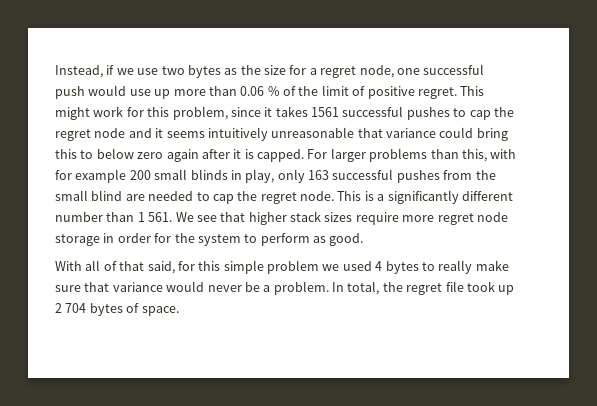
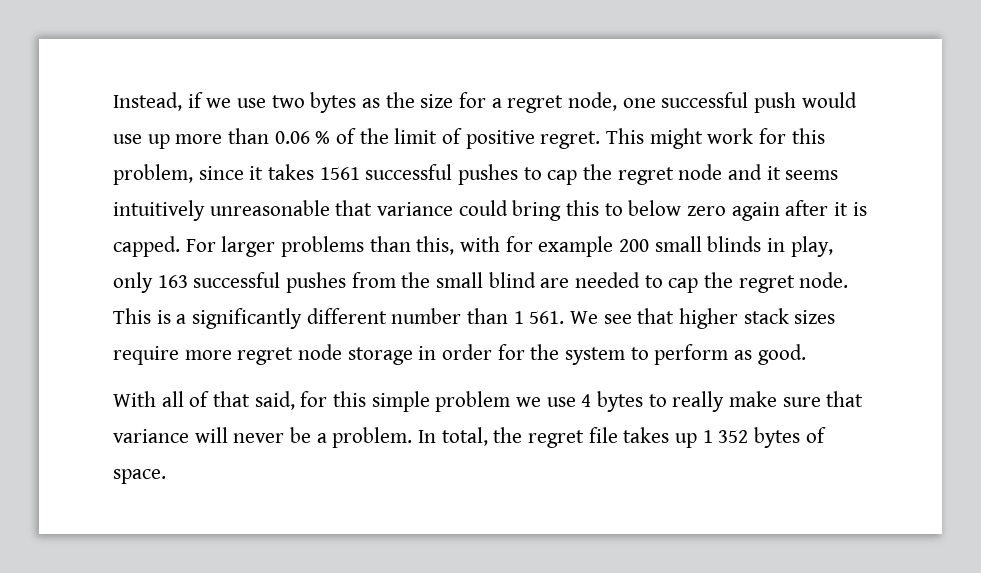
- With all of that said, for this simple problem we used 4 bytes to really make sure that variance would never be a problem.
+ With all of that said, for this simple problem we use 4 bytes to really make sure that variance will never be a problem.
- In total, the regret file took up 2 704 bytes of space.
+ In total, the regret file takes up 1 352 bytes of space.

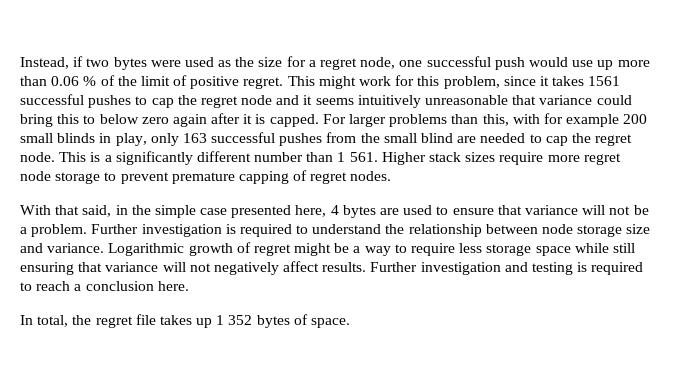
- Instead, if we use two bytes as the size for a regret node, one successful push would use up more than 0.06 % of the limit of positive regret.
+ Instead, if two bytes were used as the size for a regret node, one successful push would use up more than 0.06 % of the limit of positive regret.
- This is a significantly different number than 1 561. We see that higher stack sizes require more regret node storage in order for the system to perform as good.
- With all of that said, for this simple problem we use 4 bytes to really make sure that variance will never be a problem. In total, the regret file takes up 1 352 bytes of space.
+ This is a significantly different number than 1 561. Higher stack sizes require more regret node storage to prevent premature capping of regret nodes.
+ With that said, in the simple case presented here, 4 bytes are used to ensure that variance will not be a problem. Further investigation is required to understand the relationship between node storage size and variance. Logarithmic growth of regret might be a way to require less storage space while still ensuring that variance will not negatively affect results. Further investigation and testing is required to reach a conclusion here.
+ In total, the regret file takes up 1 352 bytes of space.

